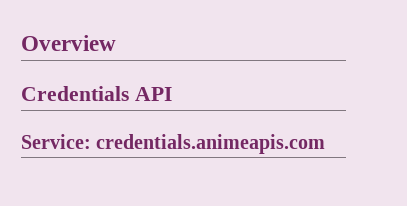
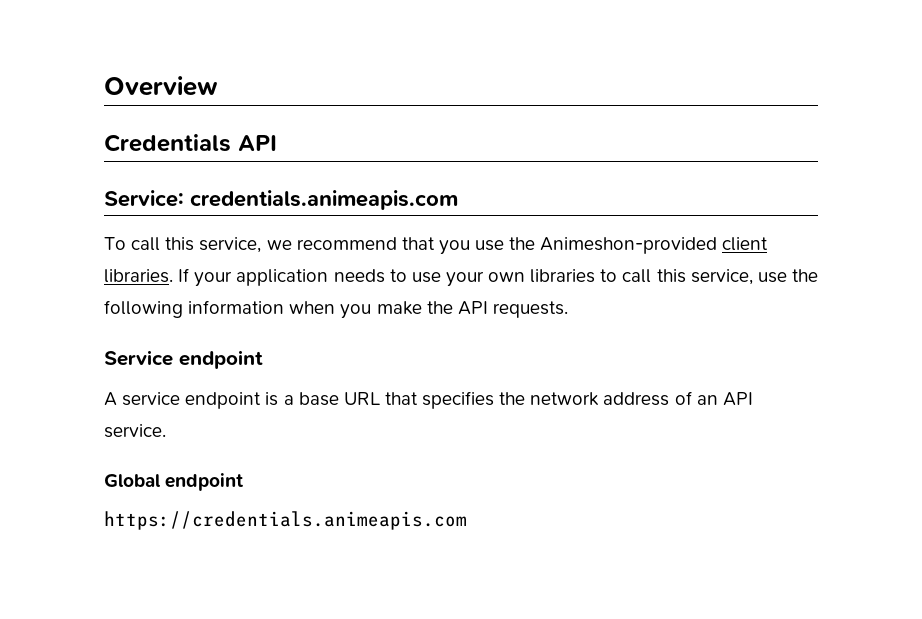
+ To call this service, we recommend that you use the Animeshon-provided client libraries. If your application needs to use your own libraries to call this service, use the following information when you make the API requests.
+ Service endpoint
+ A service endpoint is a base URL that specifies the network address of an API service.
+ Global endpoint
+ https://credentials.animeapis.com

